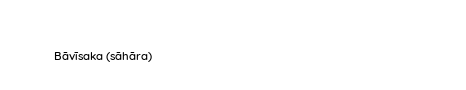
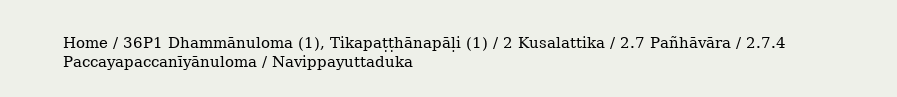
- Bāvīsaka (sāhāra)
+ Home / 36P1 Dhammānuloma (1), Tikapaṭṭhānapāḷi (1) / 2 Kusalattika / 2.7 Pañhāvāra / 2.7.4 Paccayapaccanīyānuloma / Navippayuttaduka

